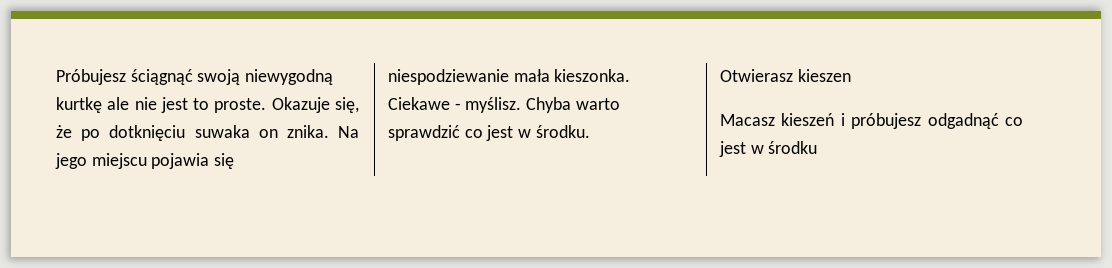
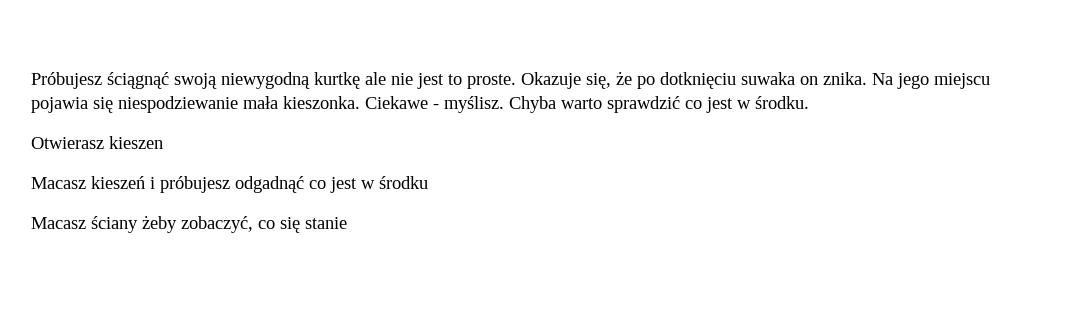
+ Macasz ściany żeby zobaczyć, co się stanie

